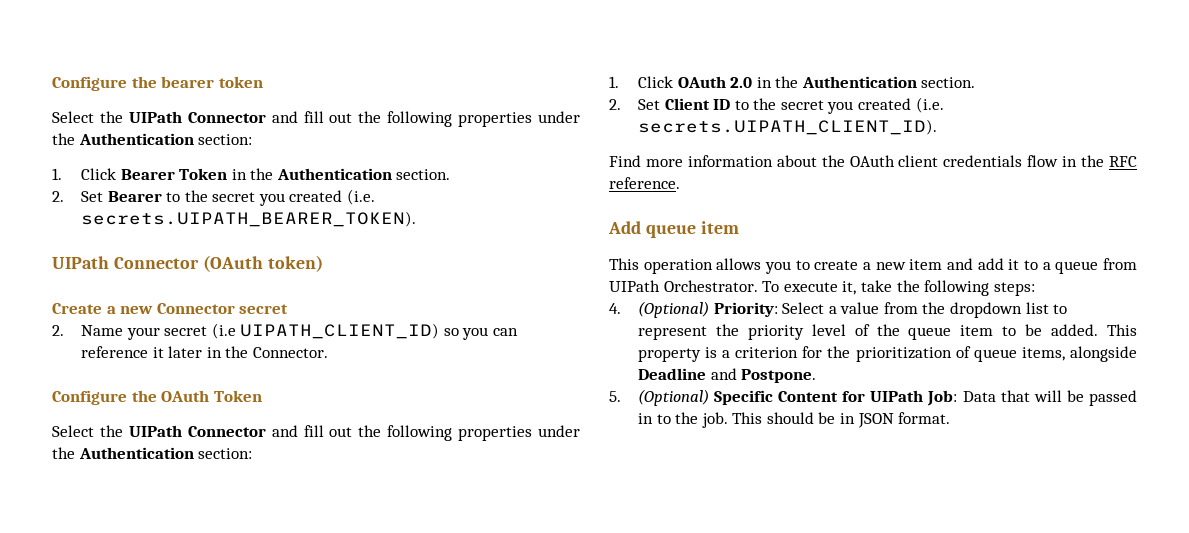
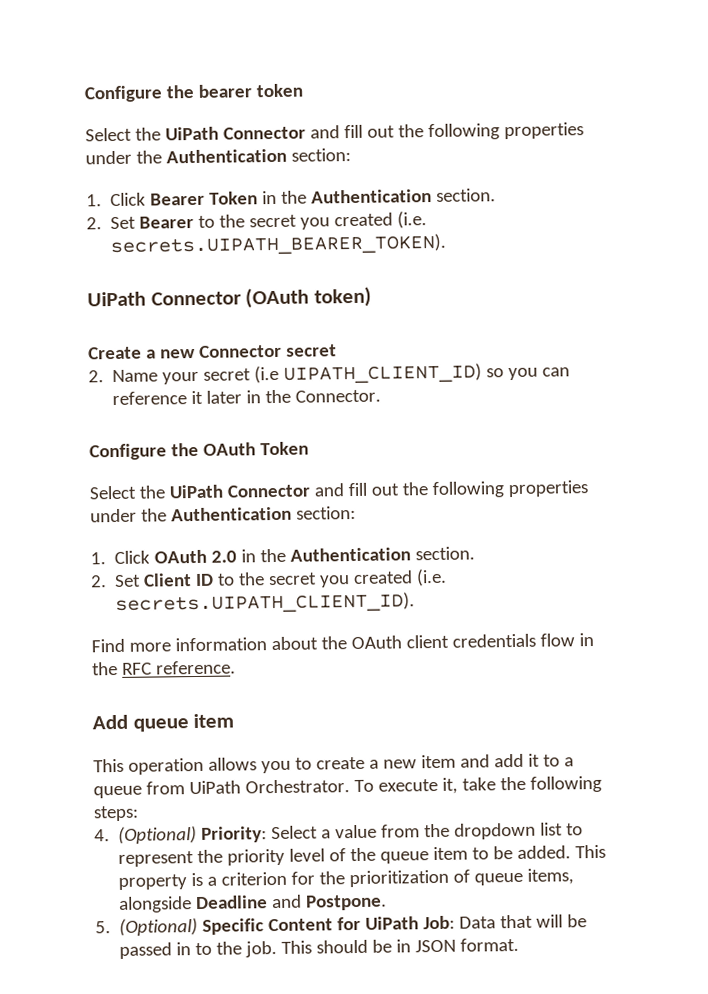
  Configure the bearer token
- Select the UIPath Connector and fill out the following properties under the Authentication section:
+ Select the UiPath Connector and fill out the following properties under the Authentication section:
- UIPath Connector (OAuth token)
+ UiPath Connector (OAuth token)
  Configure the OAuth Token
- Select the UIPath Connector and fill out the following properties under the Authentication section:
+ Select the UiPath Connector and fill out the following properties under the Authentication section:
- This operation allows you to create a new item and add it to a queue from UIPath Orchestrator.
+ This operation allows you to create a new item and add it to a queue from UiPath Orchestrator.
- 5. (Optional) Specific Content for UIPath Job: Data that will be passed in to the job.
+ 5. (Optional) Specific Content for UiPath Job: Data that will be passed in to the job.

